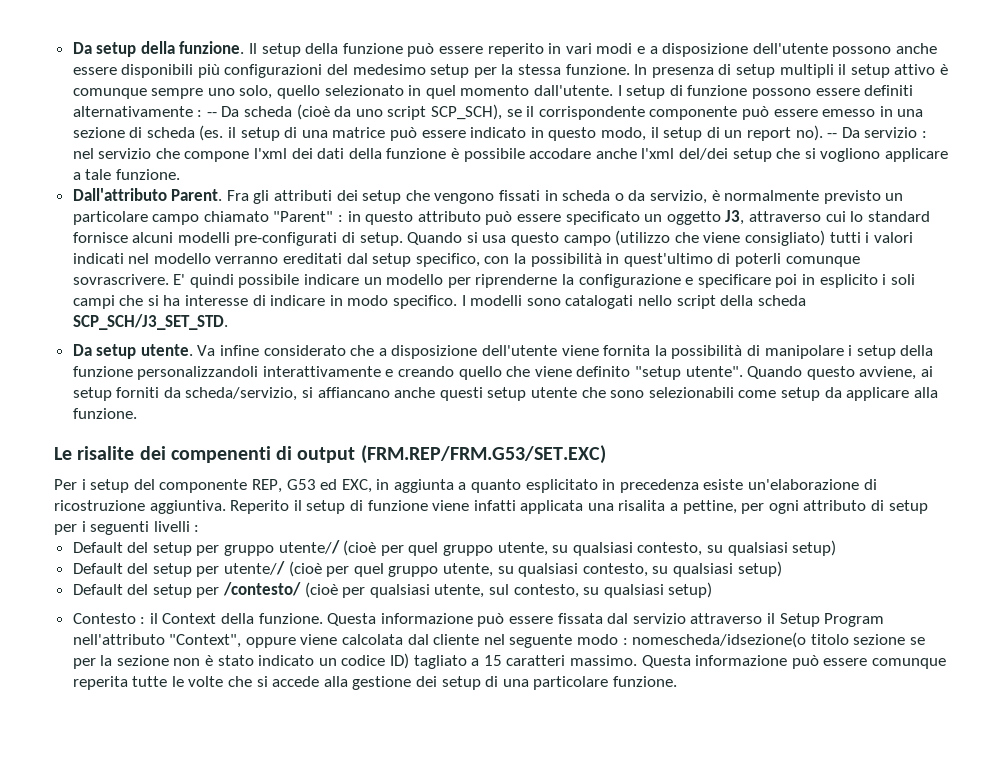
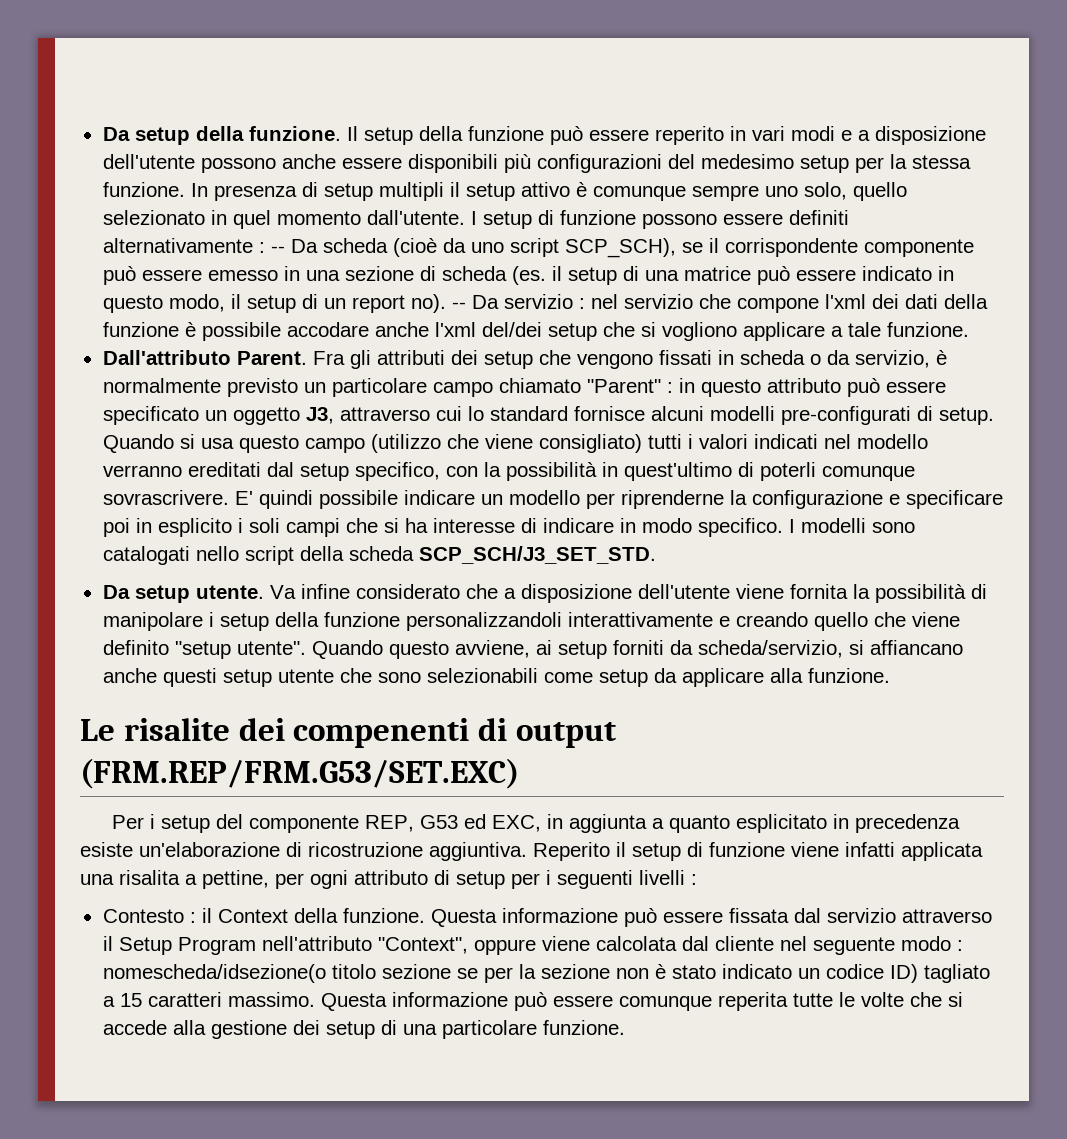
- Default del setup per gruppo utente// (cioè per quel gruppo utente, su qualsiasi contesto, su qualsiasi setup)
- Default del setup per utente// (cioè per quel gruppo utente, su qualsiasi contesto, su qualsiasi setup)
- Default del setup per /contesto/ (cioè per qualsiasi utente, sul contesto, su qualsiasi setup)

